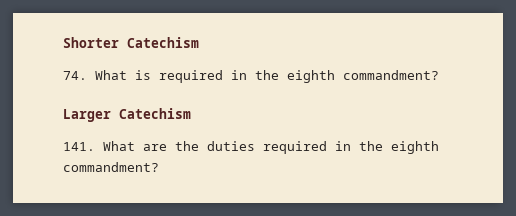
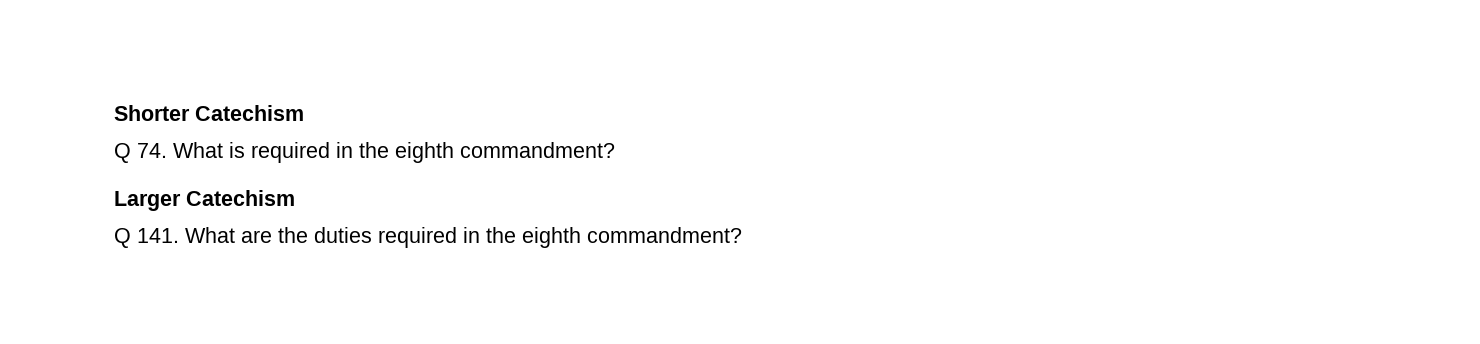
- 74. What is required in the eighth commandment?
+ Q 74. What is required in the eighth commandment?
- 141. What are the duties required in the eighth commandment?
+ Q 141. What are the duties required in the eighth commandment?

